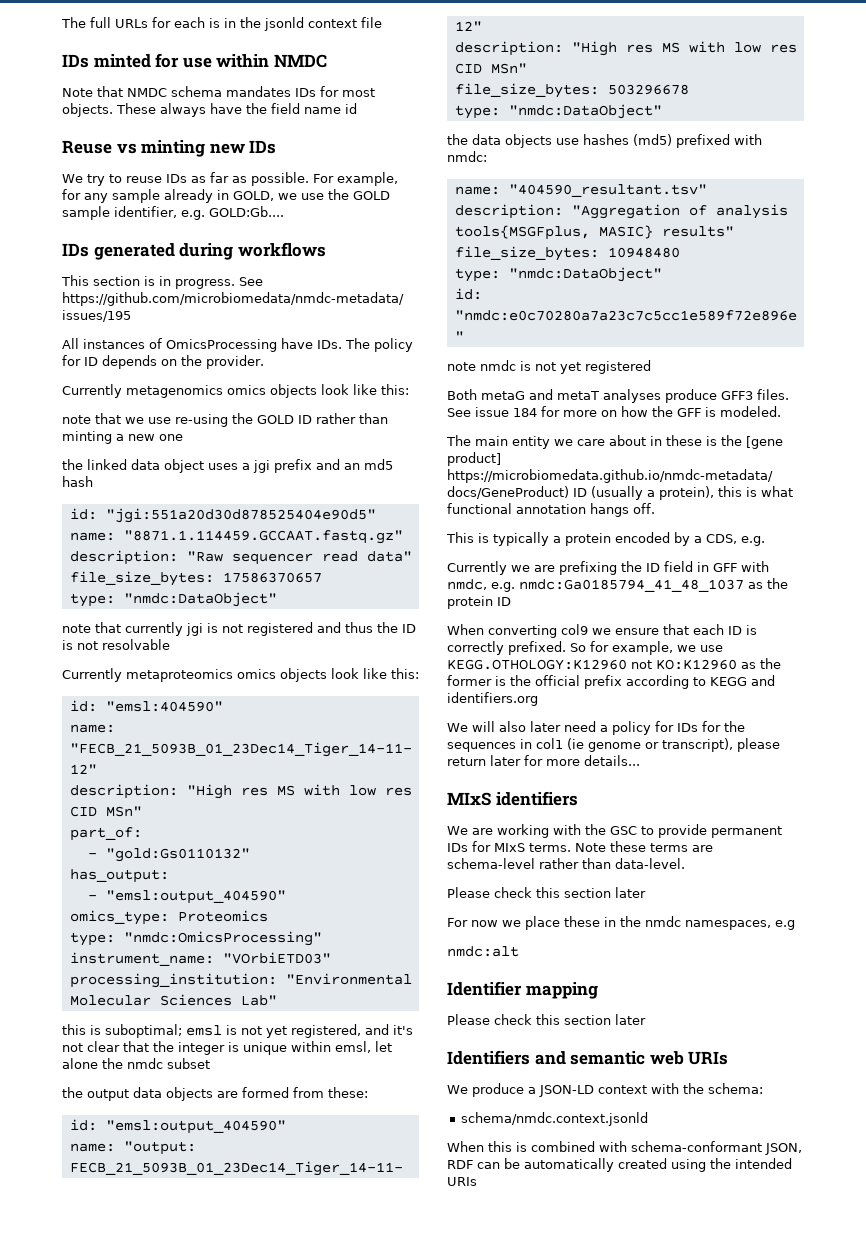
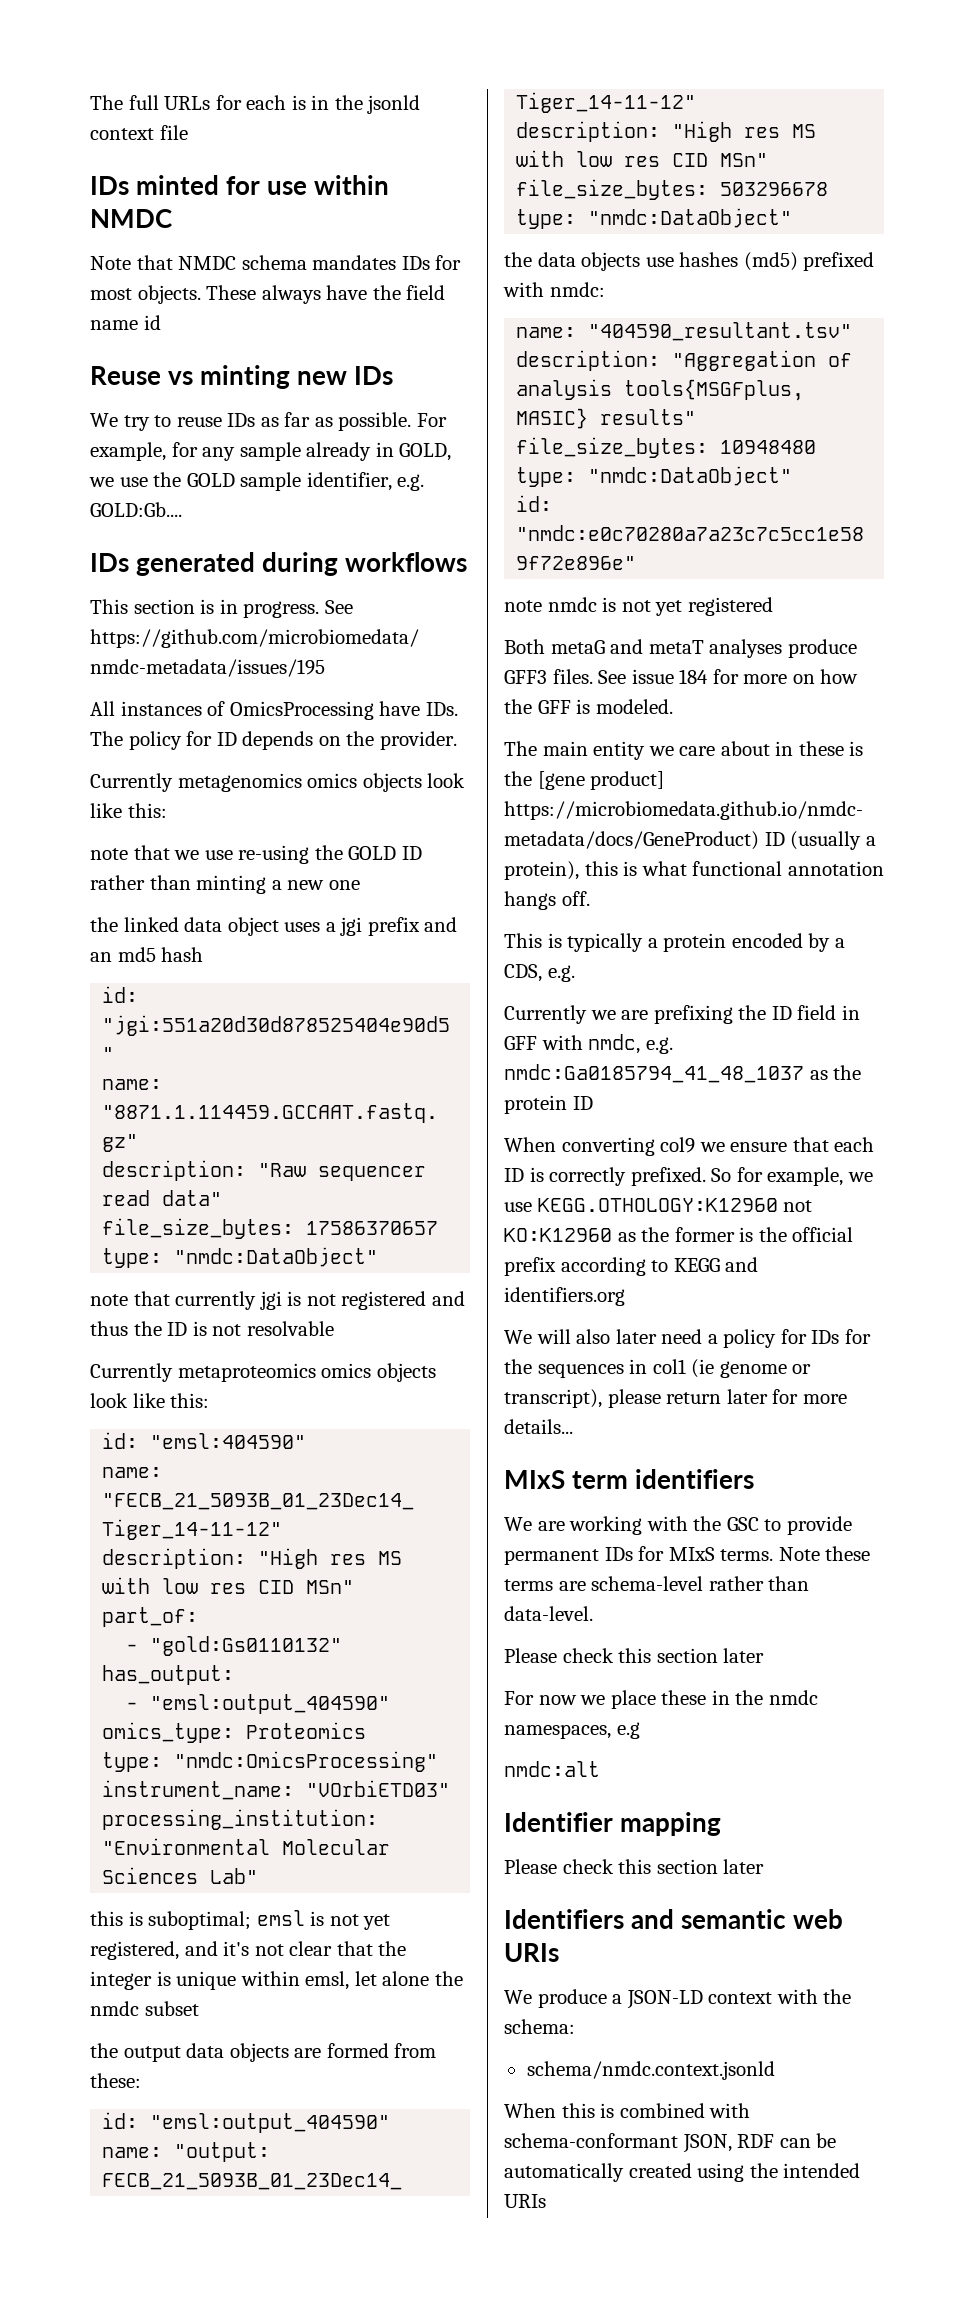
- MIxS identifiers
+ MIxS term identifiers

